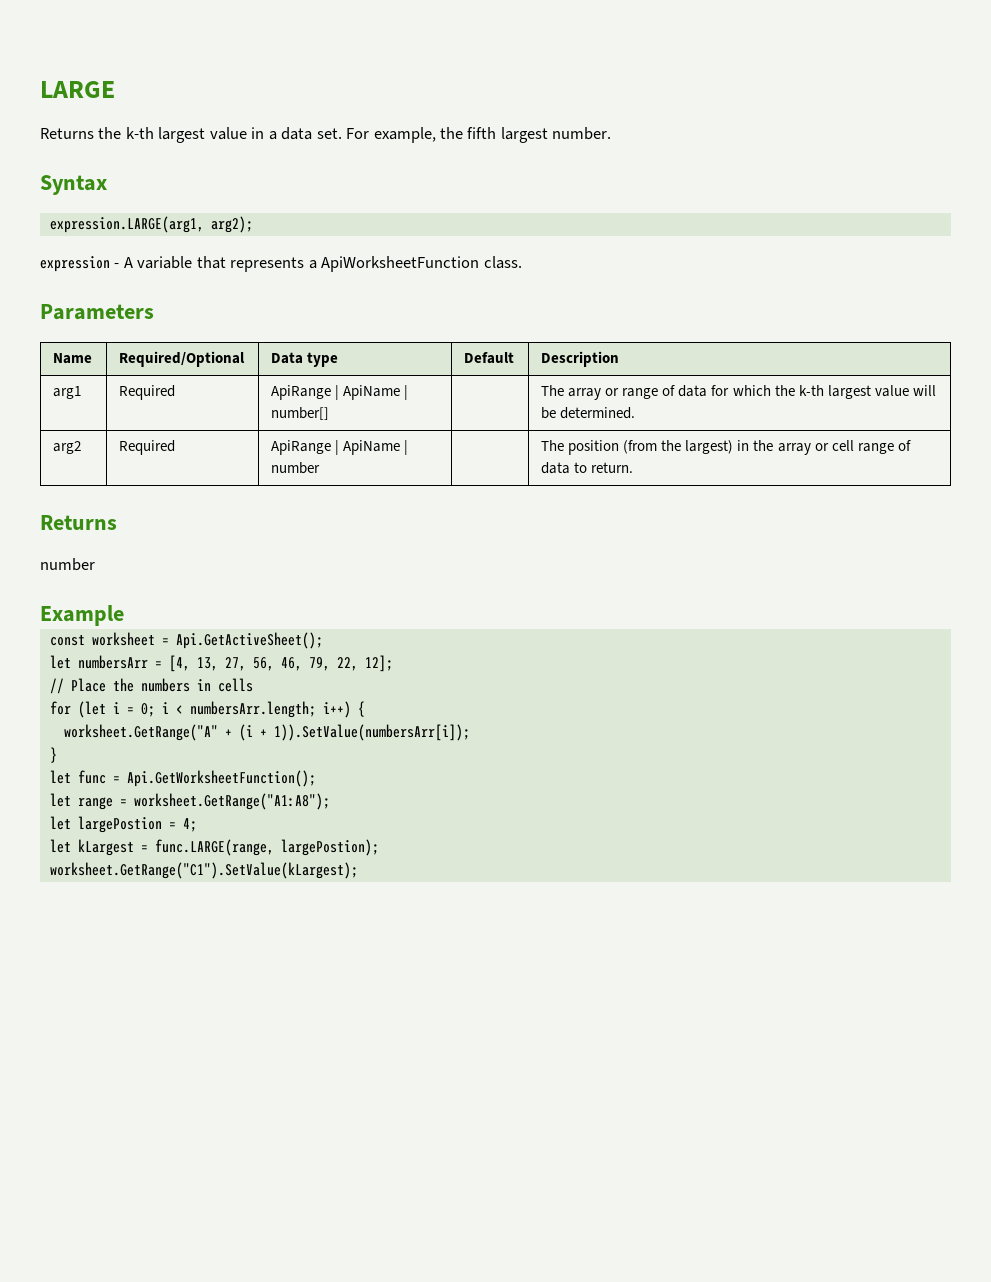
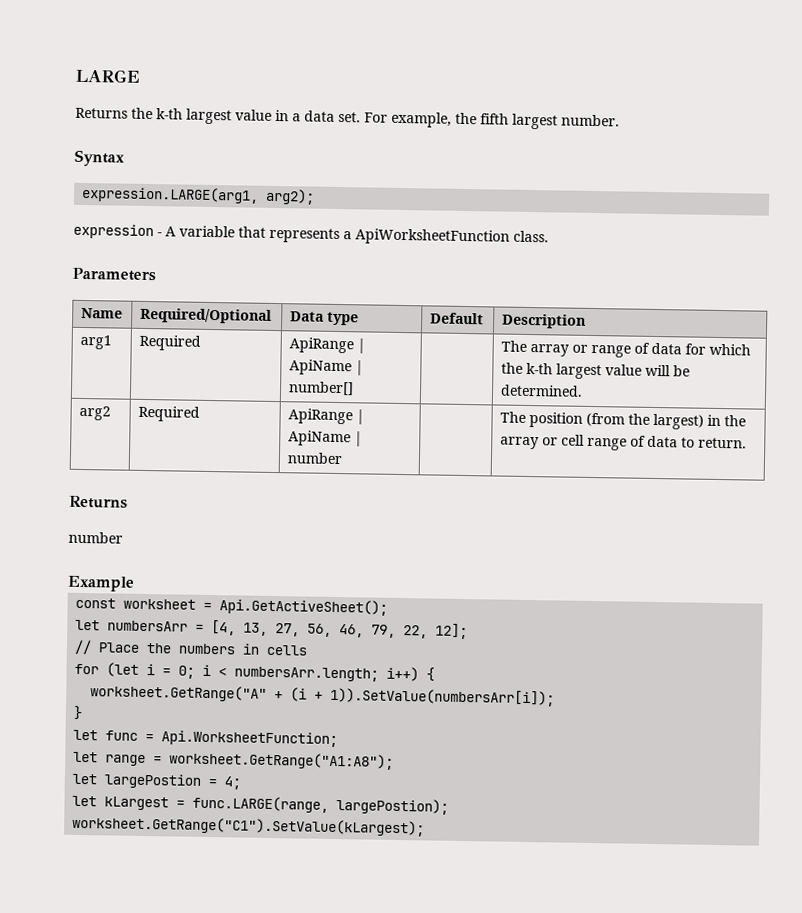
- let func = Api.GetWorksheetFunction();
+ let func = Api.WorksheetFunction;

